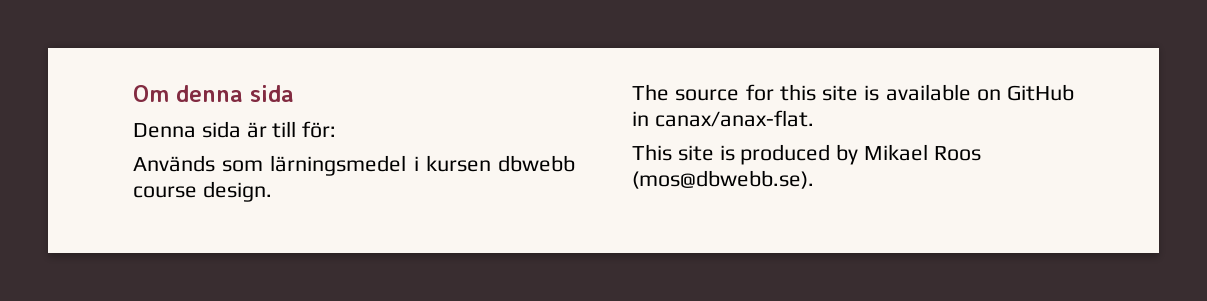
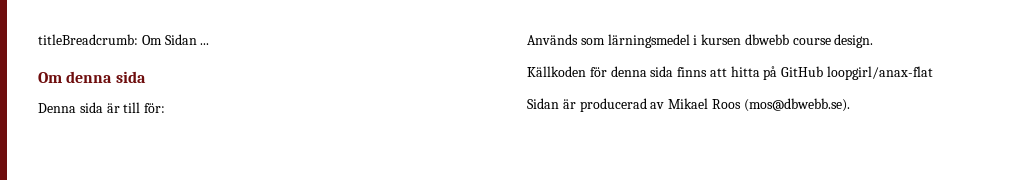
+ titleBreadcrumb: Om Sidan ...
- The source for this site is available on GitHub in canax/anax-flat.
- This site is produced by Mikael Roos (mos@dbwebb.se).
+ Källkoden för denna sida finns att hitta på GitHub loopgirl/anax-flat
+ Sidan är producerad av Mikael Roos (mos@dbwebb.se).

